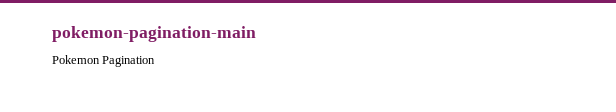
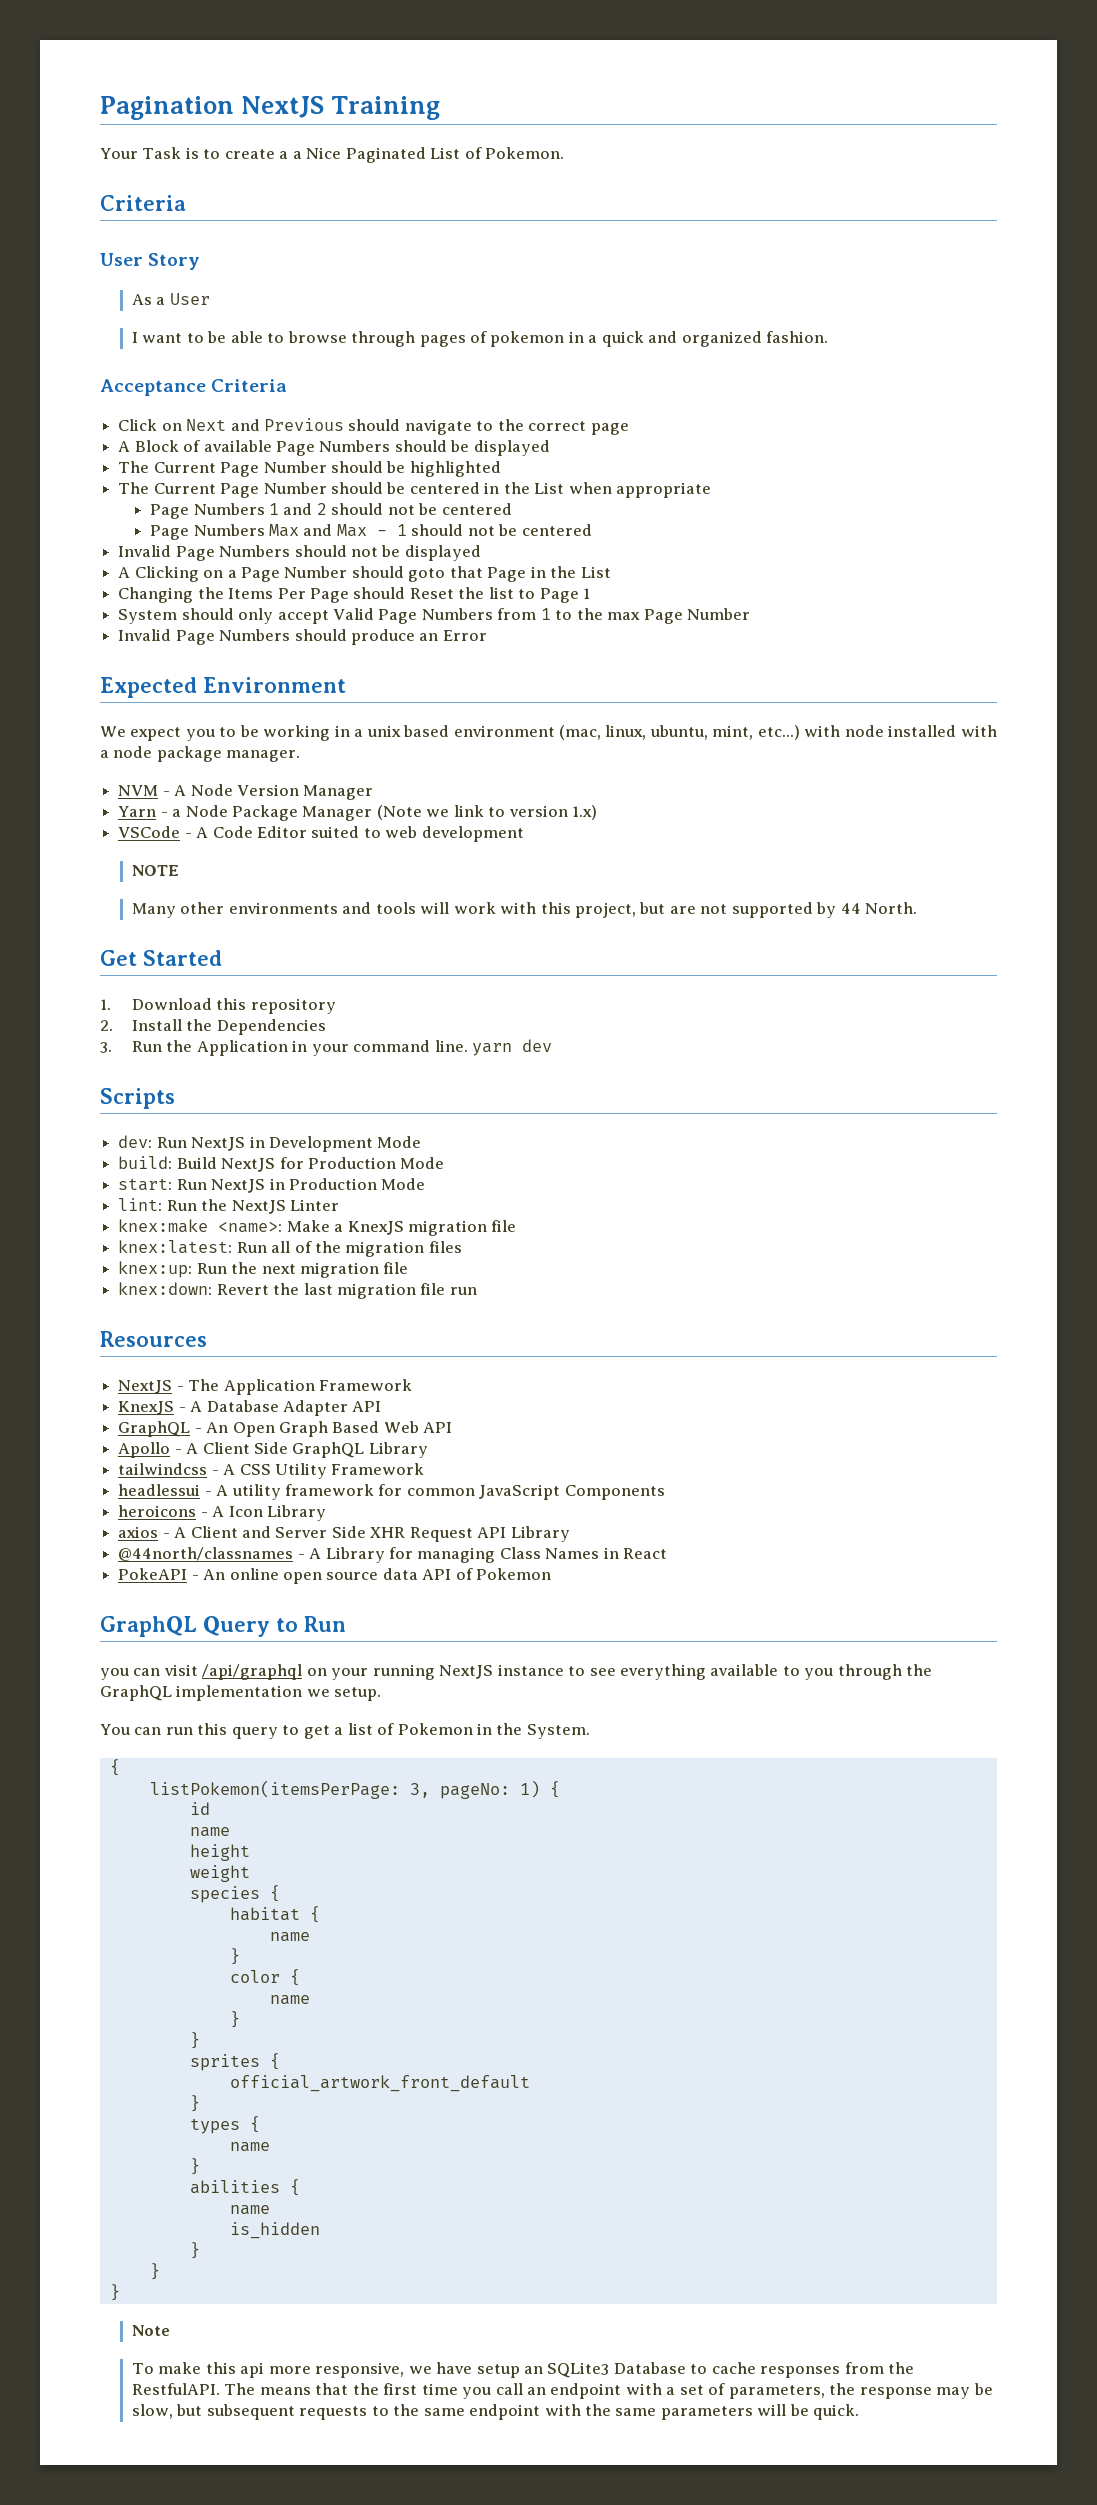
- pokemon-pagination-main
- Pokemon Pagination
+ Pagination NextJS Training
+ Your Task is to create a a Nice Paginated List of Pokemon.
+ Criteria
+ User Story
+ As a User
+ I want to be able to browse through pages of pokemon in a quick and organized fashion.
+ Acceptance Criteria
+ Click on Next and Previous should navigate to the correct page
+ A Block of available Page Numbers should be displayed
+ The Current Page Number should be highlighted
+ The Current Page Number should be centered in the List when appropriate
+ Page Numbers 1 and 2 should not be centered
+ Page Numbers Max and Max - 1 should not be centered
+ Invalid Page Numbers should not be displayed
+ A Clicking on a Page Number should goto that Page in the List
+ Changing the Items Per Page should Reset the list to Page 1
+ System should only accept Valid Page Numbers from 1 to the max Page Number
+ Invalid Page Numbers should produce an Error
+ Expected Environment
+ We expect you to be working in a unix based environment (mac, linux, ubuntu, mint, etc...) with node installed with a node package manager.
+ NVM - A Node Version Manager
+ Yarn - a Node Package Manager (Note we link to version 1.x)
+ VSCode - A Code Editor suited to web development
+ NOTE
+ Many other environments and tools will work with this project, but are not supported by 44 North.
+ Get Started
+ 1. Download this repository
+ 2. Install the Dependencies
+ 3. Run the Application in your command line. yarn dev
+ Scripts
+ dev: Run NextJS in Development Mode
+ build: Build NextJS for Production Mode
+ start: Run NextJS in Production Mode
+ lint: Run the NextJS Linter
+ knex:make <name>: Make a KnexJS migration file
+ knex:latest: Run all of the migration files
+ knex:up: Run the next migration file
+ knex:down: Revert the last migration file run
+ Resources
+ NextJS - The Application Framework
+ KnexJS - A Database Adapter API
+ GraphQL - An Open Graph Based Web API
+ Apollo - A Client Side GraphQL Library
+ tailwindcss - A CSS Utility Framework
+ headlessui - A utility framework for common JavaScript Components
+ heroicons - A Icon Library
+ axios - A Client and Server Side XHR Request API Library
+ @44north/classnames - A Library for managing Class Names in React
+ PokeAPI - An online open source data API of Pokemon
+ GraphQL Query to Run
+ you can visit /api/graphql on your running NextJS instance to see everything available to you through the GraphQL implementation we setup.
+ You can run this query to get a list of Pokemon in the System.
+ {
+ listPokemon(itemsPerPage: 3, pageNo: 1) {
+ id
+ name
+ height
+ weight
+ species {
+ habitat {
+ name
+ }
+ color {
+ name
+ }
+ }
+ sprites {
+ official_artwork_front_default
+ }
+ types {
+ name
+ }
+ abilities {
+ name
+ is_hidden
+ }
+ }
+ }
+ Note
+ To make this api more responsive, we have setup an SQLite3 Database to cache responses from the RestfulAPI. The means that the first time you call an endpoint with a set of parameters, the response may be slow, but subsequent requests to the same endpoint with the same parameters will be quick.

